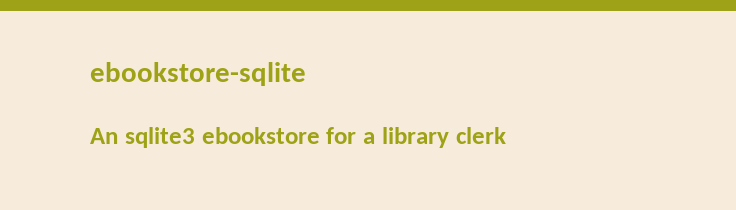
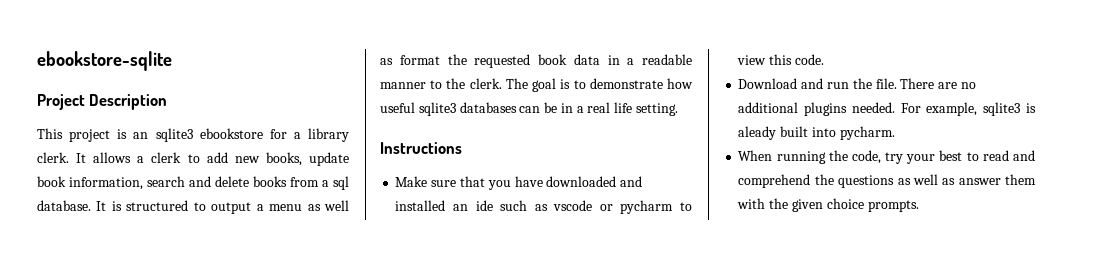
- An sqlite3 ebookstore for a library clerk
+ Project Description
+ This project is an sqlite3 ebookstore for a library clerk. It allows a clerk to add new books, update book information, search and delete books from a sql database. It is structured to output a menu as well as format the requested book data in a readable manner to the clerk. The goal is to demonstrate how useful sqlite3 databases can be in a real life setting.
+ Instructions
+ Make sure that you have downloaded and installed an ide such as vscode or pycharm to view this code.
+ Download and run the file. There are no additional plugins needed. For example, sqlite3 is aleady built into pycharm.
+ When running the code, try your best to read and comprehend the questions as well as answer them with the given choice prompts.

